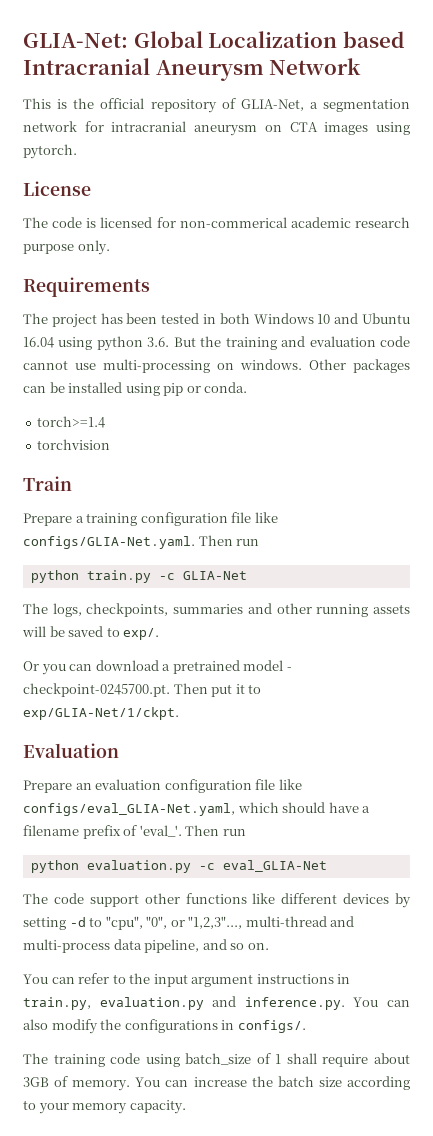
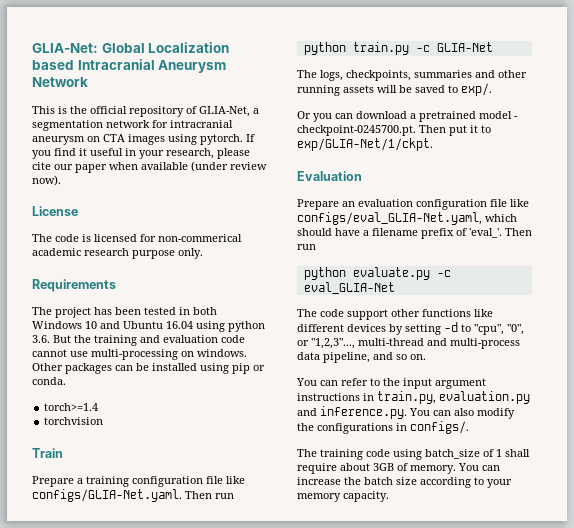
+ If you find it useful in your research, please cite our paper when available (under review now).
- python evaluation.py -c eval_GLIA-Net
+ python evaluate.py -c eval_GLIA-Net

